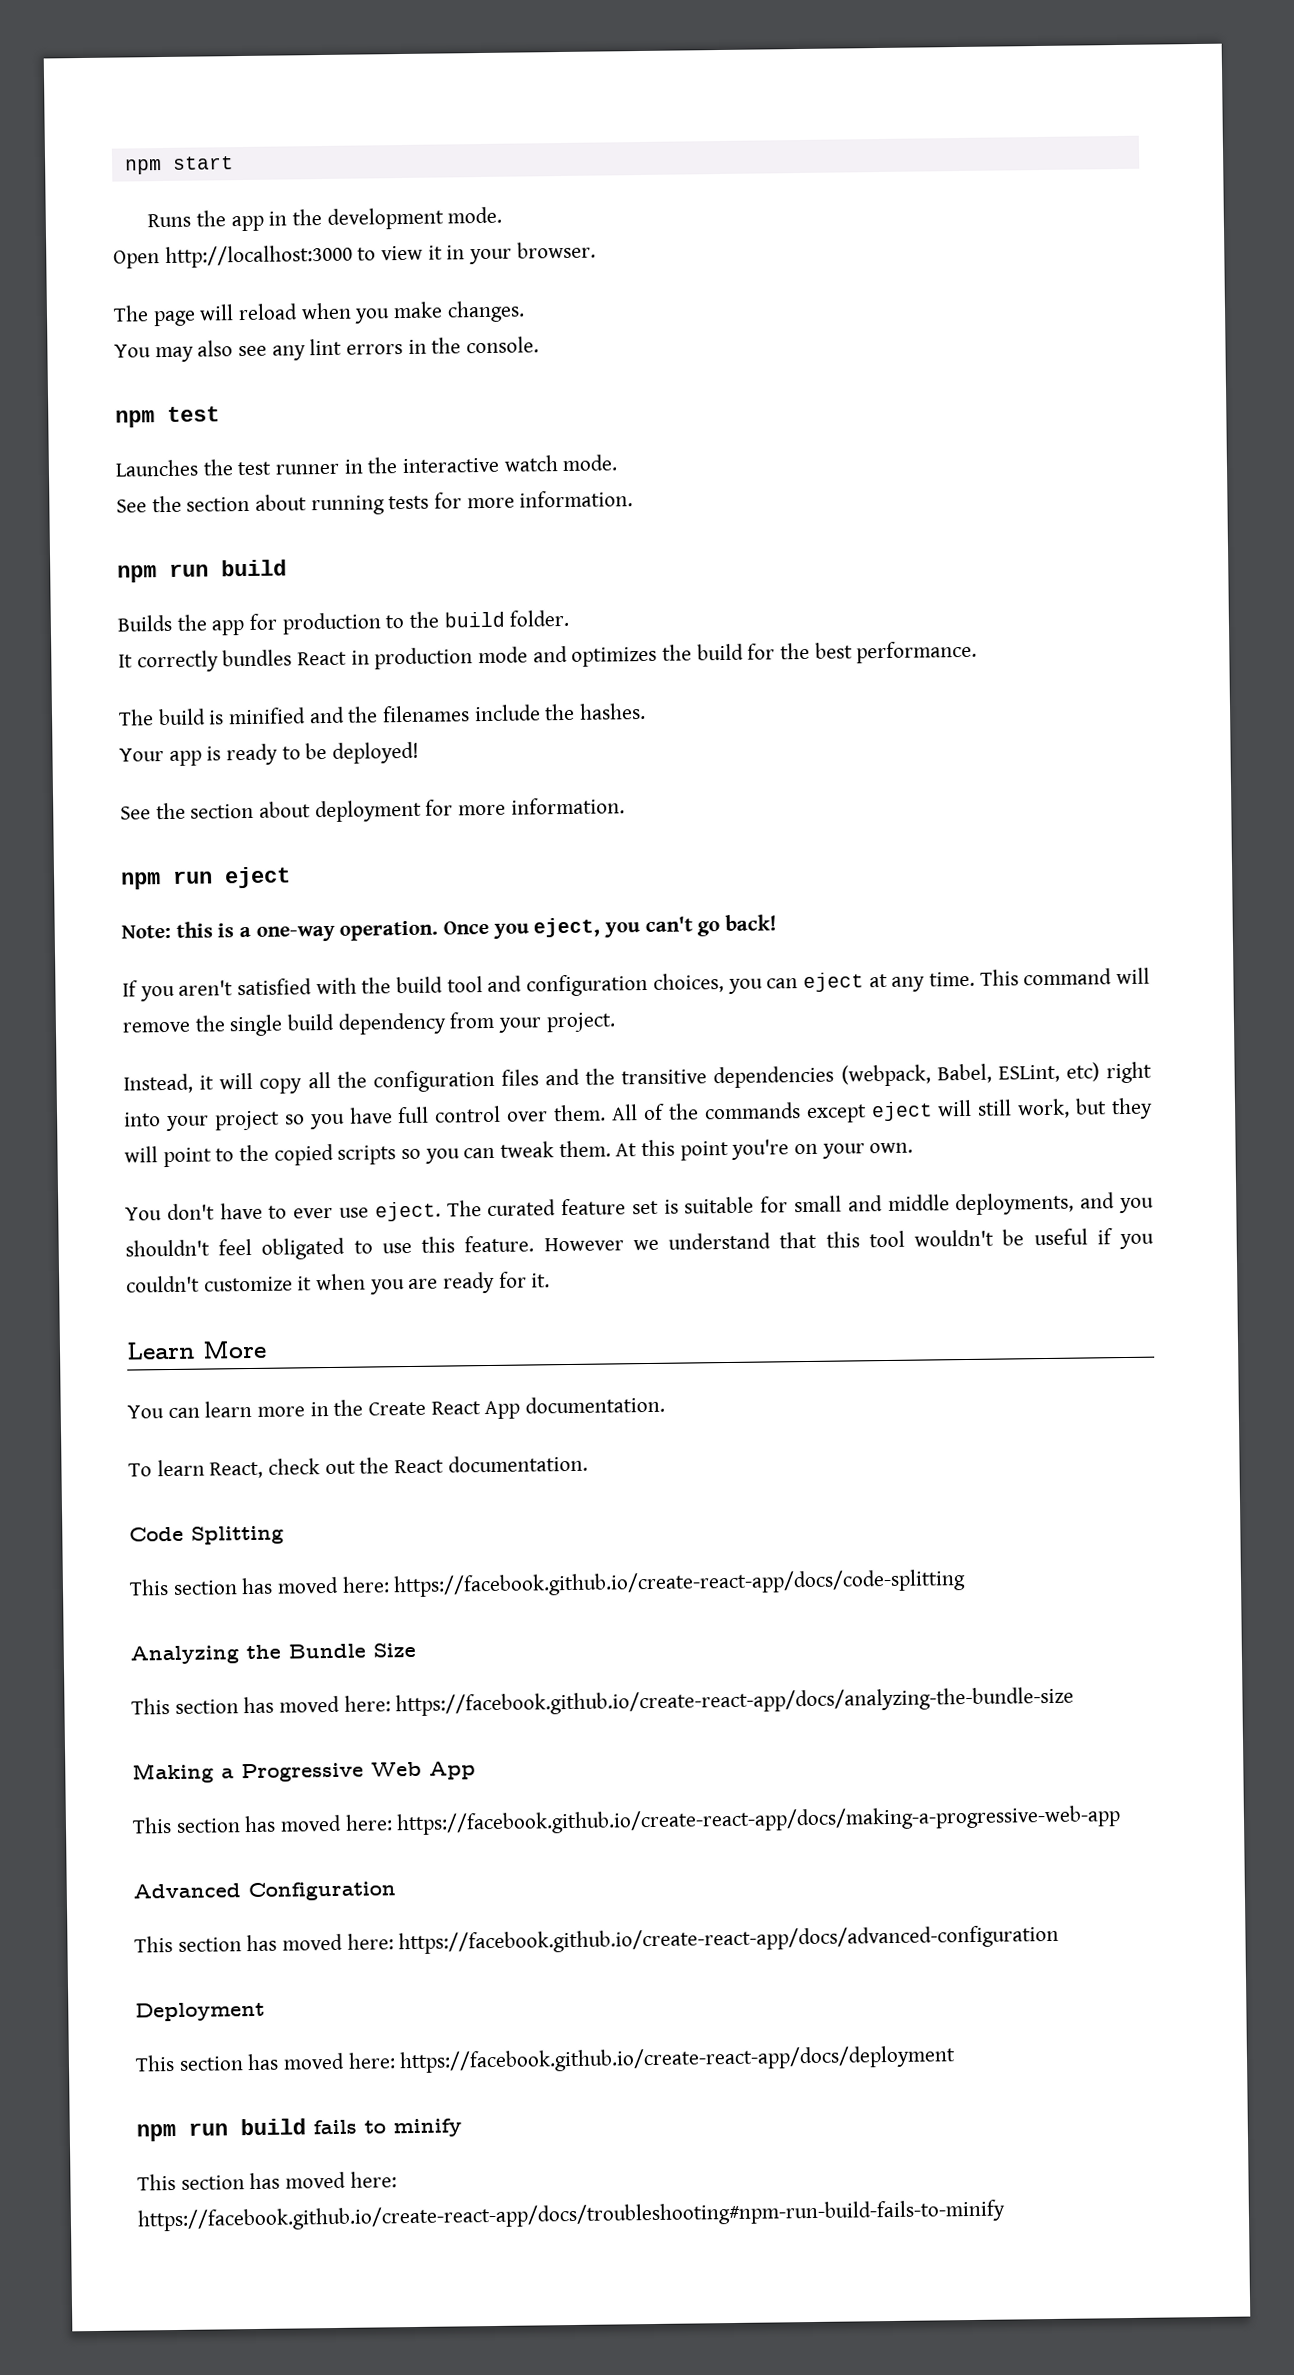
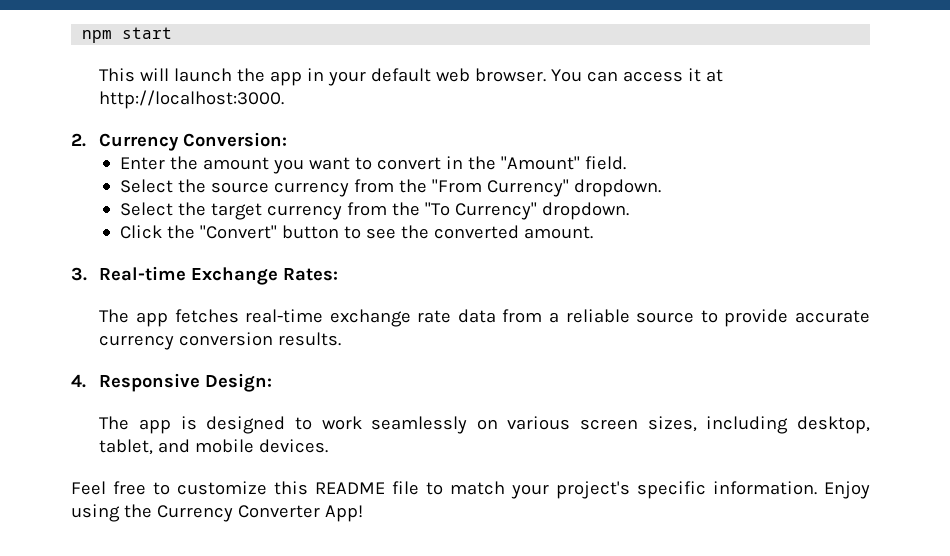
- Runs the app in the development mode.
- Open http://localhost:3000 to view it in your browser.
- The page will reload when you make changes.
- You may also see any lint errors in the console.
- npm test
- Launches the test runner in the interactive watch mode.
- See the section about running tests for more information.
- npm run build
- Builds the app for production to the build folder.
- It correctly bundles React in production mode and optimizes the build for the best performance.
- The build is minified and the filenames include the hashes.
- Your app is ready to be deployed!
- See the section about deployment for more information.
- npm run eject
- Note: this is a one-way operation. Once you eject, you can't go back!
- If you aren't satisfied with the build tool and configuration choices, you can eject at any time. This command will remove the single build dependency from your project.
- Instead, it will copy all the configuration files and the transitive dependencies (webpack, Babel, ESLint, etc) right into your project so you have full control over them. All of the commands except eject will still work, but they will point to the copied scripts so you can tweak them. At this point you're on your own.
- You don't have to ever use eject. The curated feature set is suitable for small and middle deployments, and you shouldn't feel obligated to use this feature. However we understand that this tool wouldn't be useful if you couldn't customize it when you are ready for it.
- Learn More
- You can learn more in the Create React App documentation.
- To learn React, check out the React documentation.
- Code Splitting
- This section has moved here: https://facebook.github.io/create-react-app/docs/code-splitting
- Analyzing the Bundle Size
- This section has moved here: https://facebook.github.io/create-react-app/docs/analyzing-the-bundle-size
- Making a Progressive Web App
- This section has moved here: https://facebook.github.io/create-react-app/docs/making-a-progressive-web-app
- Advanced Configuration
- This section has moved here: https://facebook.github.io/create-react-app/docs/advanced-configuration
- Deployment
- This section has moved here: https://facebook.github.io/create-react-app/docs/deployment
- npm run build fails to minify
- This section has moved here: https://facebook.github.io/create-react-app/docs/troubleshooting#npm-run-build-fails-to-minify
+ This will launch the app in your default web browser. You can access it at http://localhost:3000.
+ 2. Currency Conversion:
+ Enter the amount you want to convert in the "Amount" field.
+ Select the source currency from the "From Currency" dropdown.
+ Select the target currency from the "To Currency" dropdown.
+ Click the "Convert" button to see the converted amount.
+ 3. Real-time Exchange Rates:
+ The app fetches real-time exchange rate data from a reliable source to provide accurate currency conversion results.
+ 4. Responsive Design:
+ The app is designed to work seamlessly on various screen sizes, including desktop, tablet, and mobile devices.
+ Feel free to customize this README file to match your project's specific information. Enjoy using the Currency Converter App!

